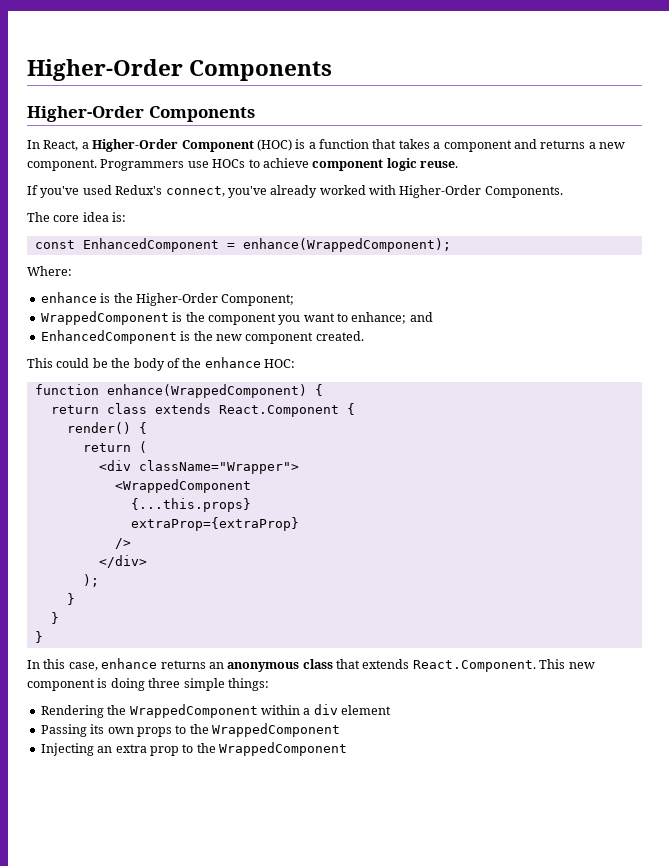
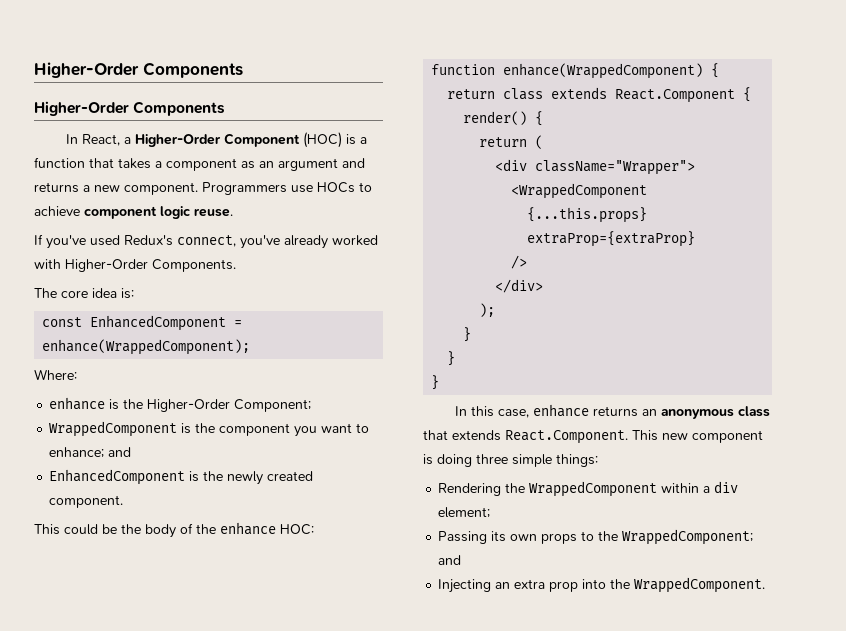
- In React, a Higher-Order Component (HOC) is a function that takes a component and returns a new component.
+ In React, a Higher-Order Component (HOC) is a function that takes a component as an argument and returns a new component.
- EnhancedComponent is the new component created.
+ EnhancedComponent is the newly created component.
- Rendering the WrappedComponent within a div element
+ Rendering the WrappedComponent within a div element;
- Passing its own props to the WrappedComponent
+ Passing its own props to the WrappedComponent; and
- Injecting an extra prop to the WrappedComponent
+ Injecting an extra prop into the WrappedComponent.

